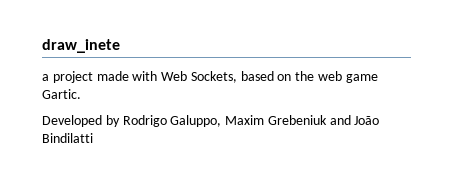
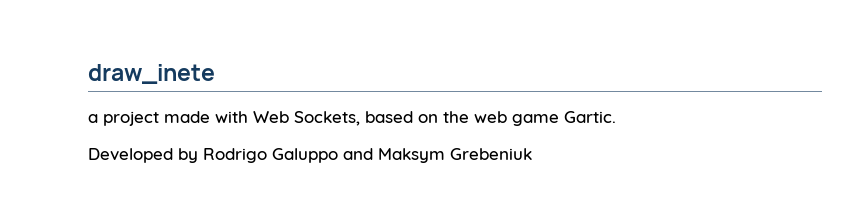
- Developed by Rodrigo Galuppo, Maxim Grebeniuk and João Bindilatti
+ Developed by Rodrigo Galuppo and Maksym Grebeniuk

